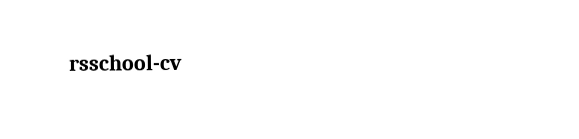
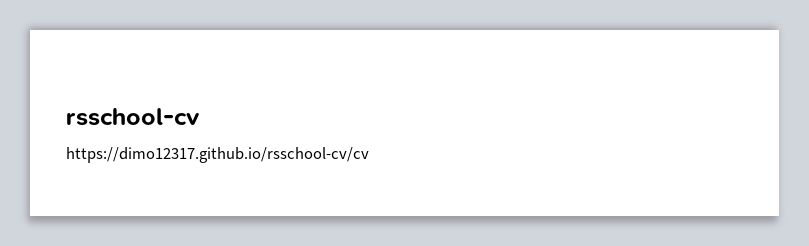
+ https://dimo12317.github.io/rsschool-cv/cv

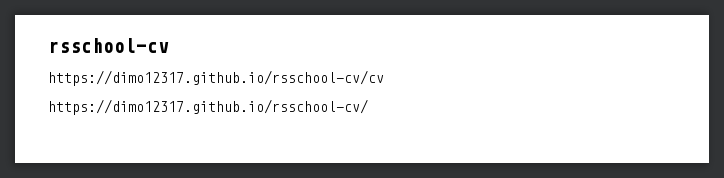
+ https://dimo12317.github.io/rsschool-cv/

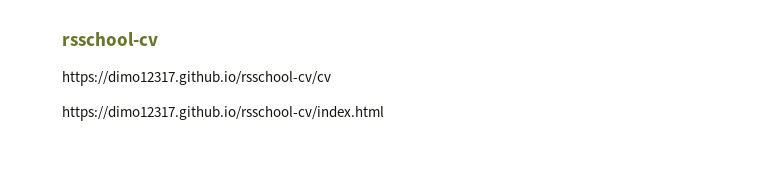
- https://dimo12317.github.io/rsschool-cv/
+ https://dimo12317.github.io/rsschool-cv/index.html

